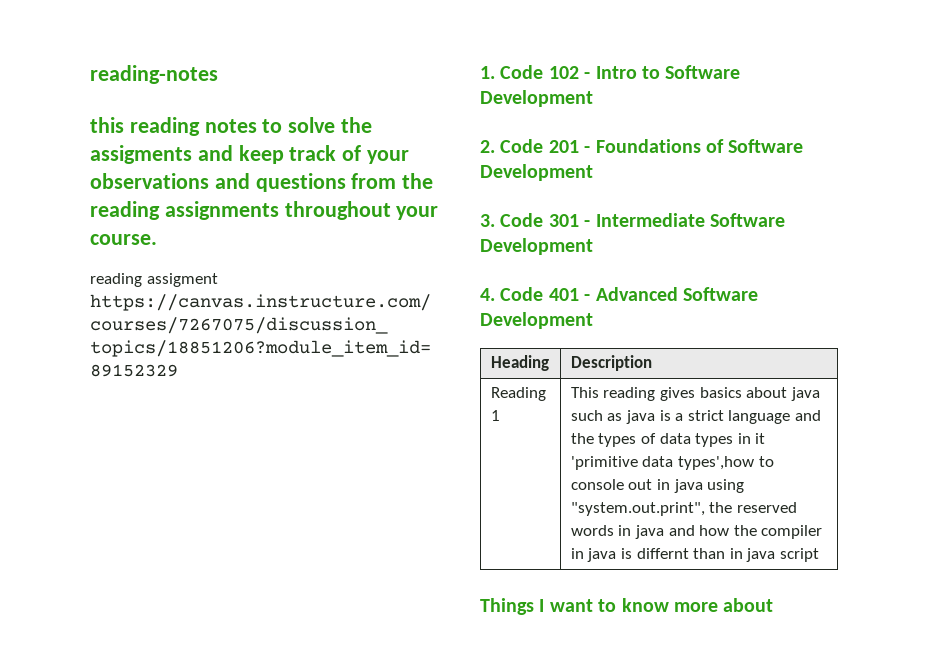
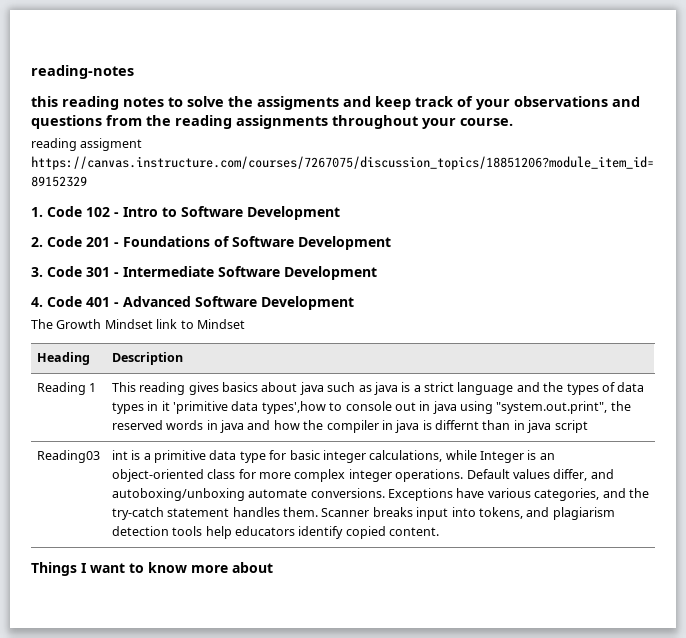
+ The Growth Mindset link to Mindset
+ Reading03 | int is a primitive data type for basic integer calculations, while Integer is an object-oriented class for more complex integer operations. Default values differ, and autoboxing/unboxing automate conversions. Exceptions have various categories, and the try-catch statement handles them. Scanner breaks input into tokens, and plagiarism detection tools help educators identify copied content.

